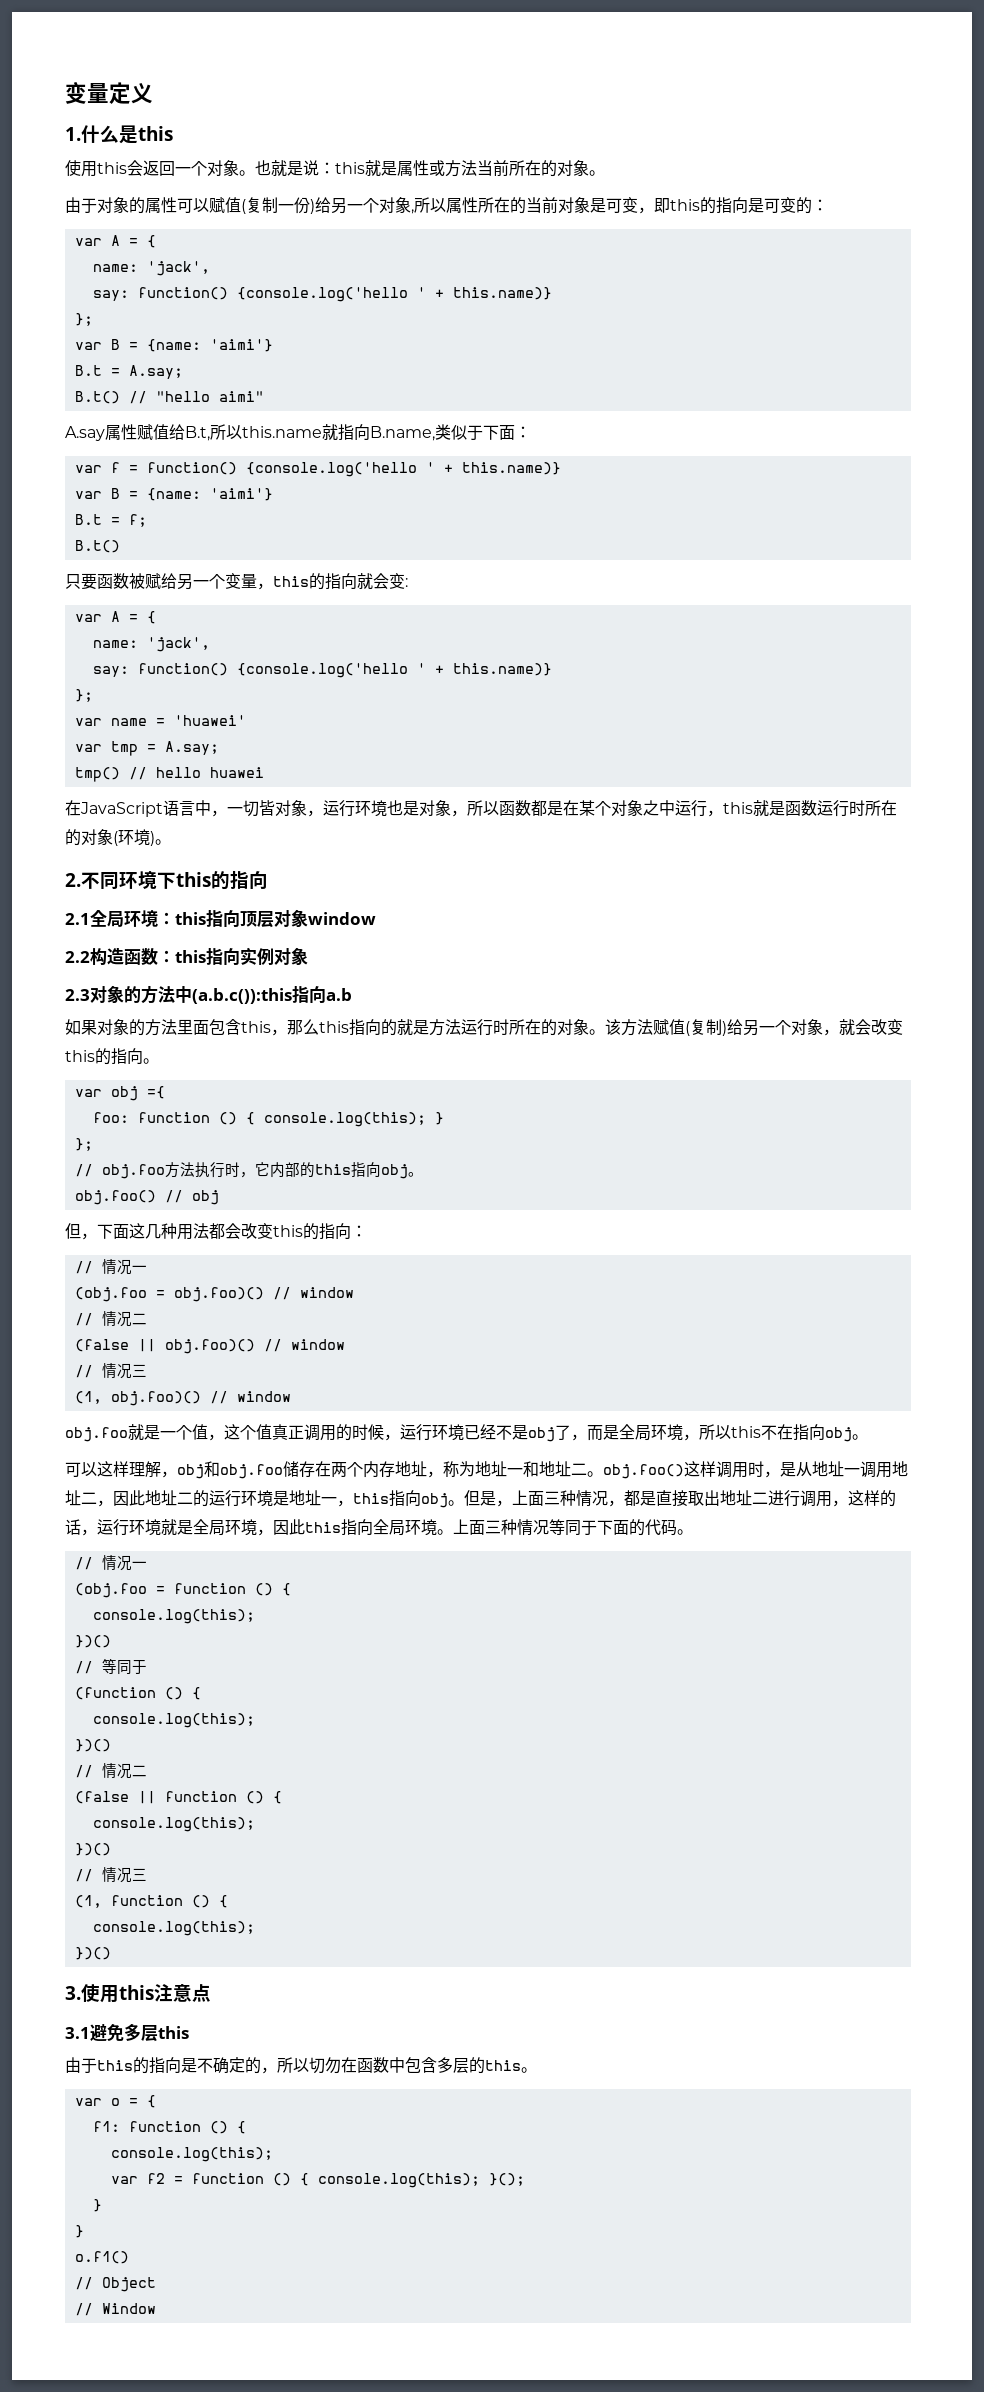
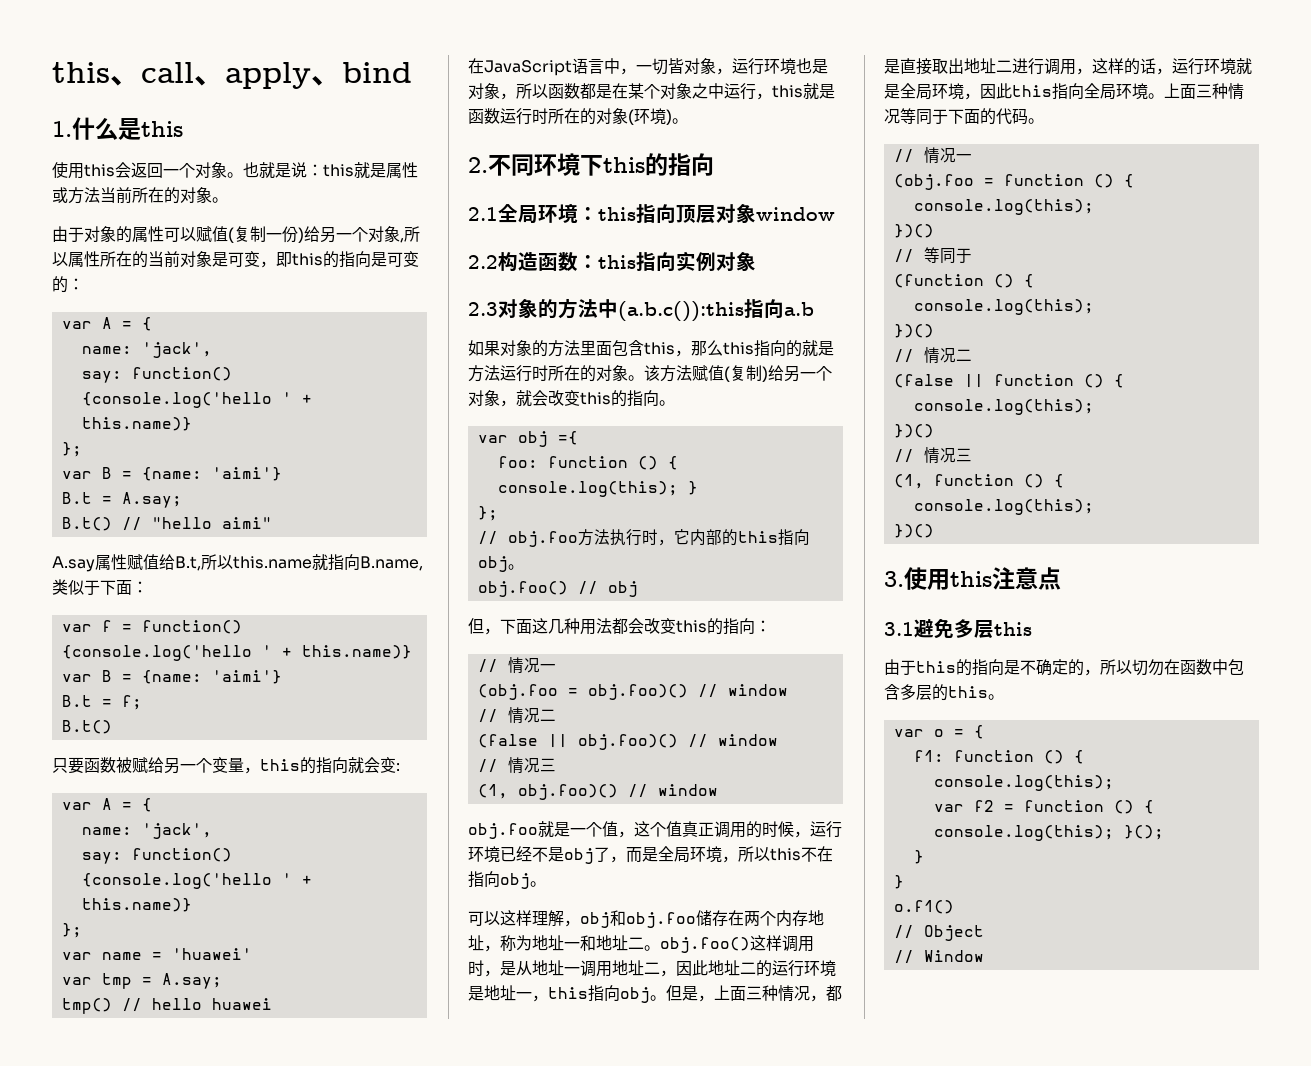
- 变量定义
+ this、call、apply、bind

